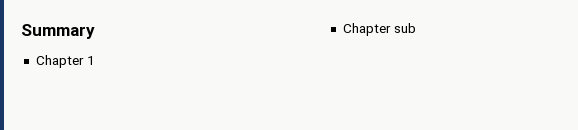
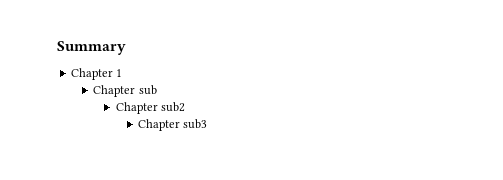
+ Chapter sub2
+ Chapter sub3

